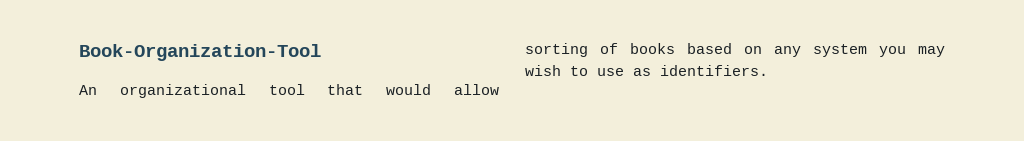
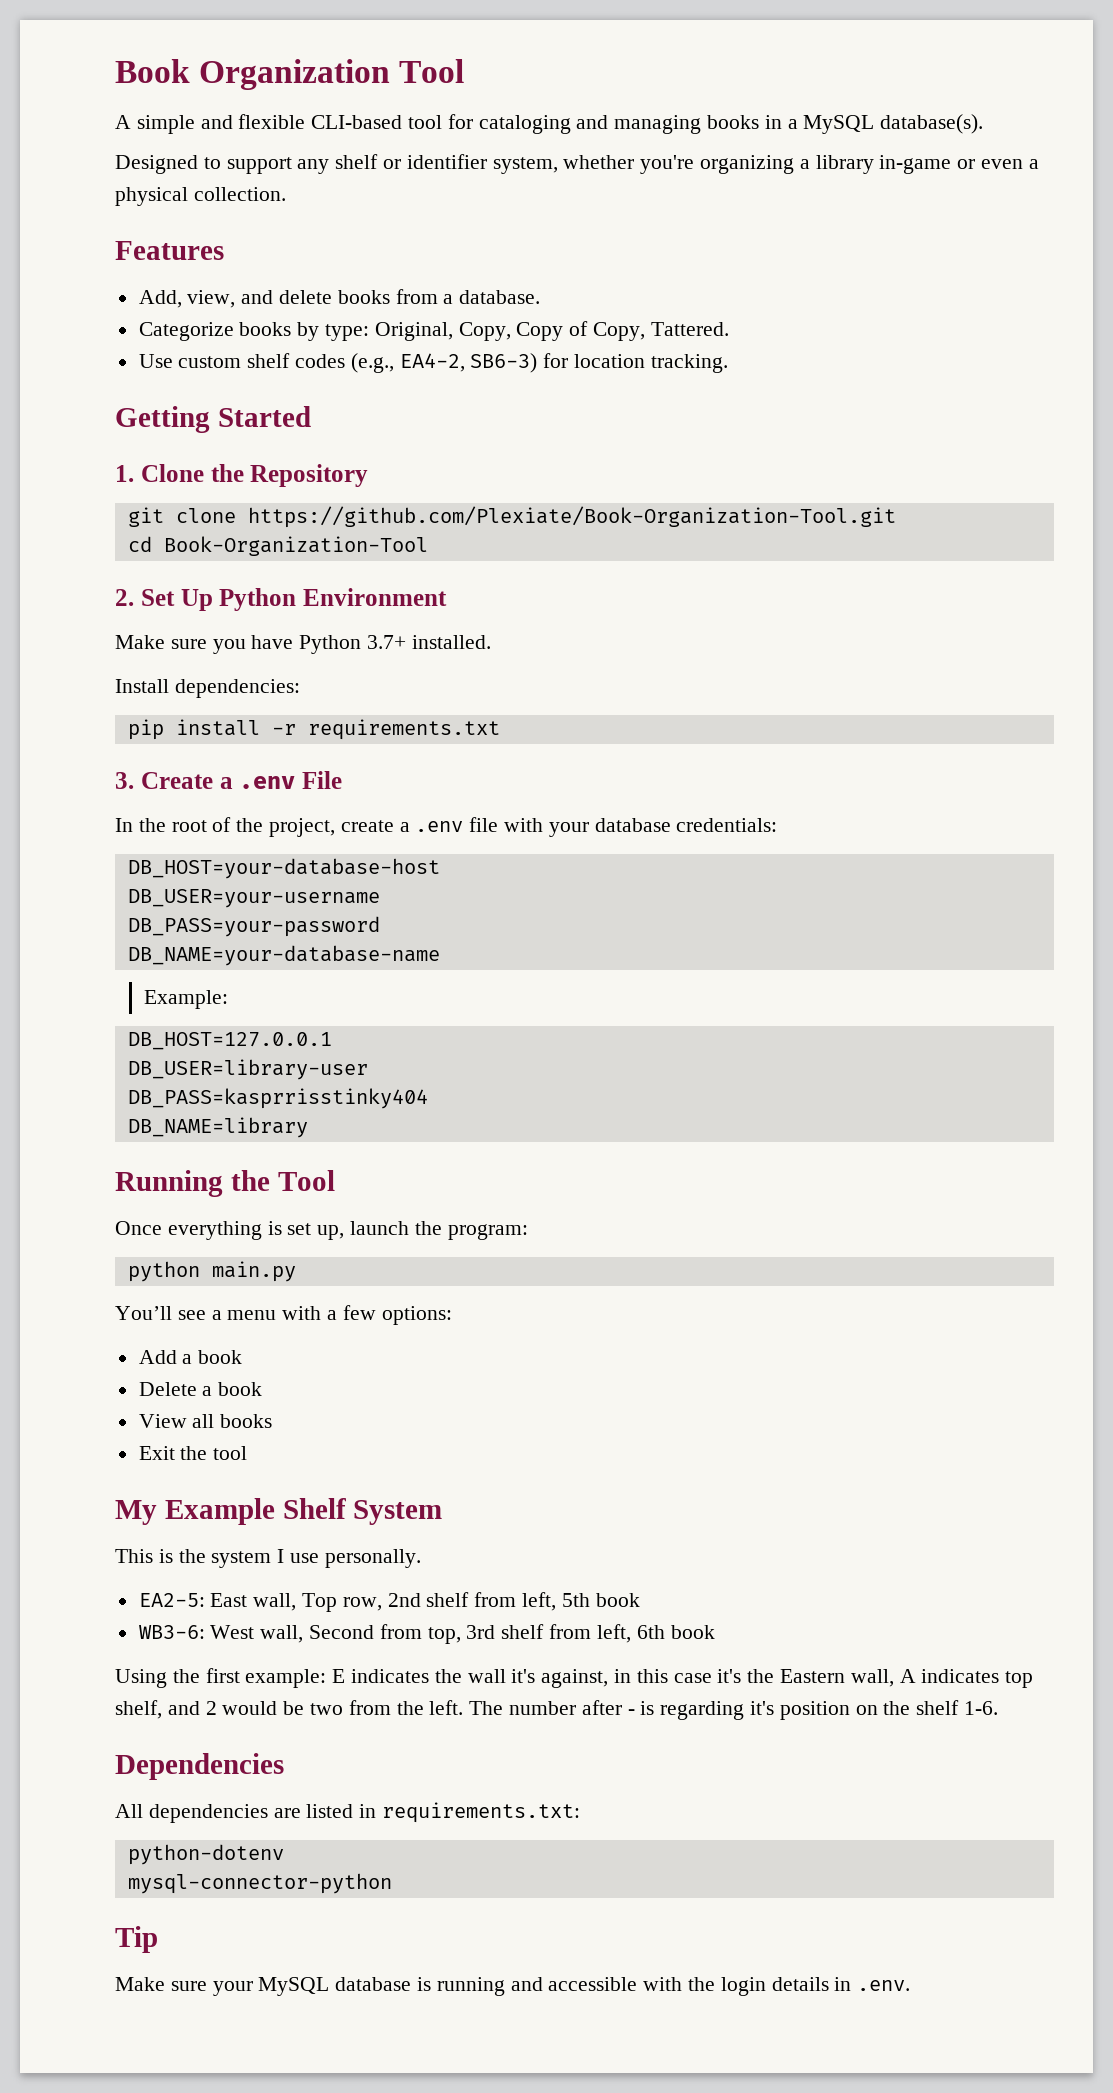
- Book-Organization-Tool
- An organizational tool that would allow sorting of books based on any system you may wish to use as identifiers.
+ Book Organization Tool
+ A simple and flexible CLI-based tool for cataloging and managing books in a MySQL database(s).
+ Designed to support any shelf or identifier system, whether you're organizing a library in-game or even a physical collection.
+ Features
+ Add, view, and delete books from a database.
+ Categorize books by type: Original, Copy, Copy of Copy, Tattered.
+ Use custom shelf codes (e.g., EA4-2, SB6-3) for location tracking.
+ Getting Started
+ 1. Clone the Repository
+ git clone https://github.com/Plexiate/Book-Organization-Tool.git
+ cd Book-Organization-Tool
+ 2. Set Up Python Environment
+ Make sure you have Python 3.7+ installed.
+ Install dependencies:
+ pip install -r requirements.txt
+ 3. Create a .env File
+ In the root of the project, create a .env file with your database credentials:
+ DB_HOST=your-database-host
+ DB_USER=your-username
+ DB_PASS=your-password
+ DB_NAME=your-database-name
+ Example:
+ DB_HOST=127.0.0.1
+ DB_USER=library-user
+ DB_PASS=kasprrisstinky404
+ DB_NAME=library
+ Running the Tool
+ Once everything is set up, launch the program:
+ python main.py
+ You’ll see a menu with a few options:
+ Add a book
+ Delete a book
+ View all books
+ Exit the tool
+ My Example Shelf System
+ This is the system I use personally.
+ EA2-5: East wall, Top row, 2nd shelf from left, 5th book
+ WB3-6: West wall, Second from top, 3rd shelf from left, 6th book
+ Using the first example: E indicates the wall it's against, in this case it's the Eastern wall, A indicates top shelf, and 2 would be two from the left. The number after - is regarding it's position on the shelf 1-6.
+ Dependencies
+ All dependencies are listed in requirements.txt:
+ python-dotenv
+ mysql-connector-python
+ Tip
+ Make sure your MySQL database is running and accessible with the login details in .env.

